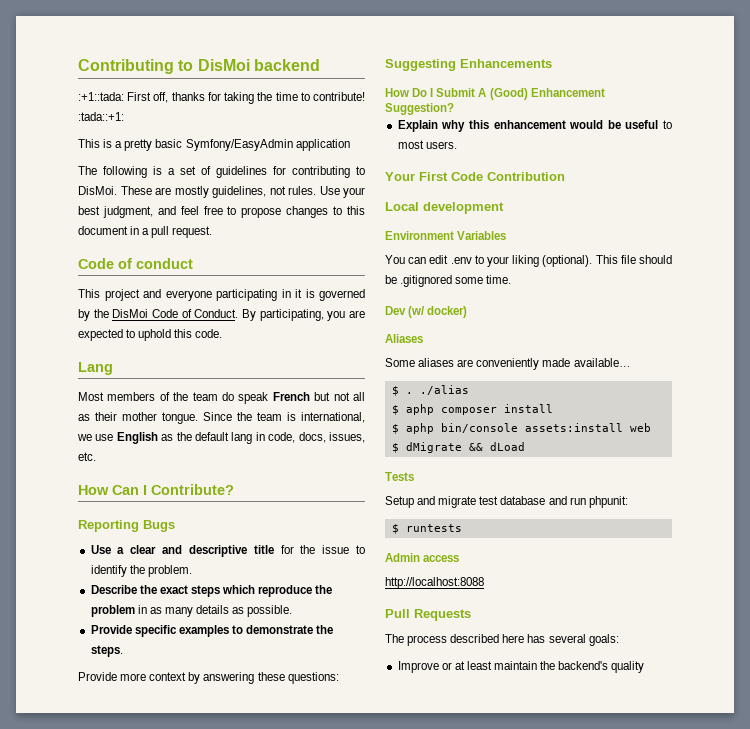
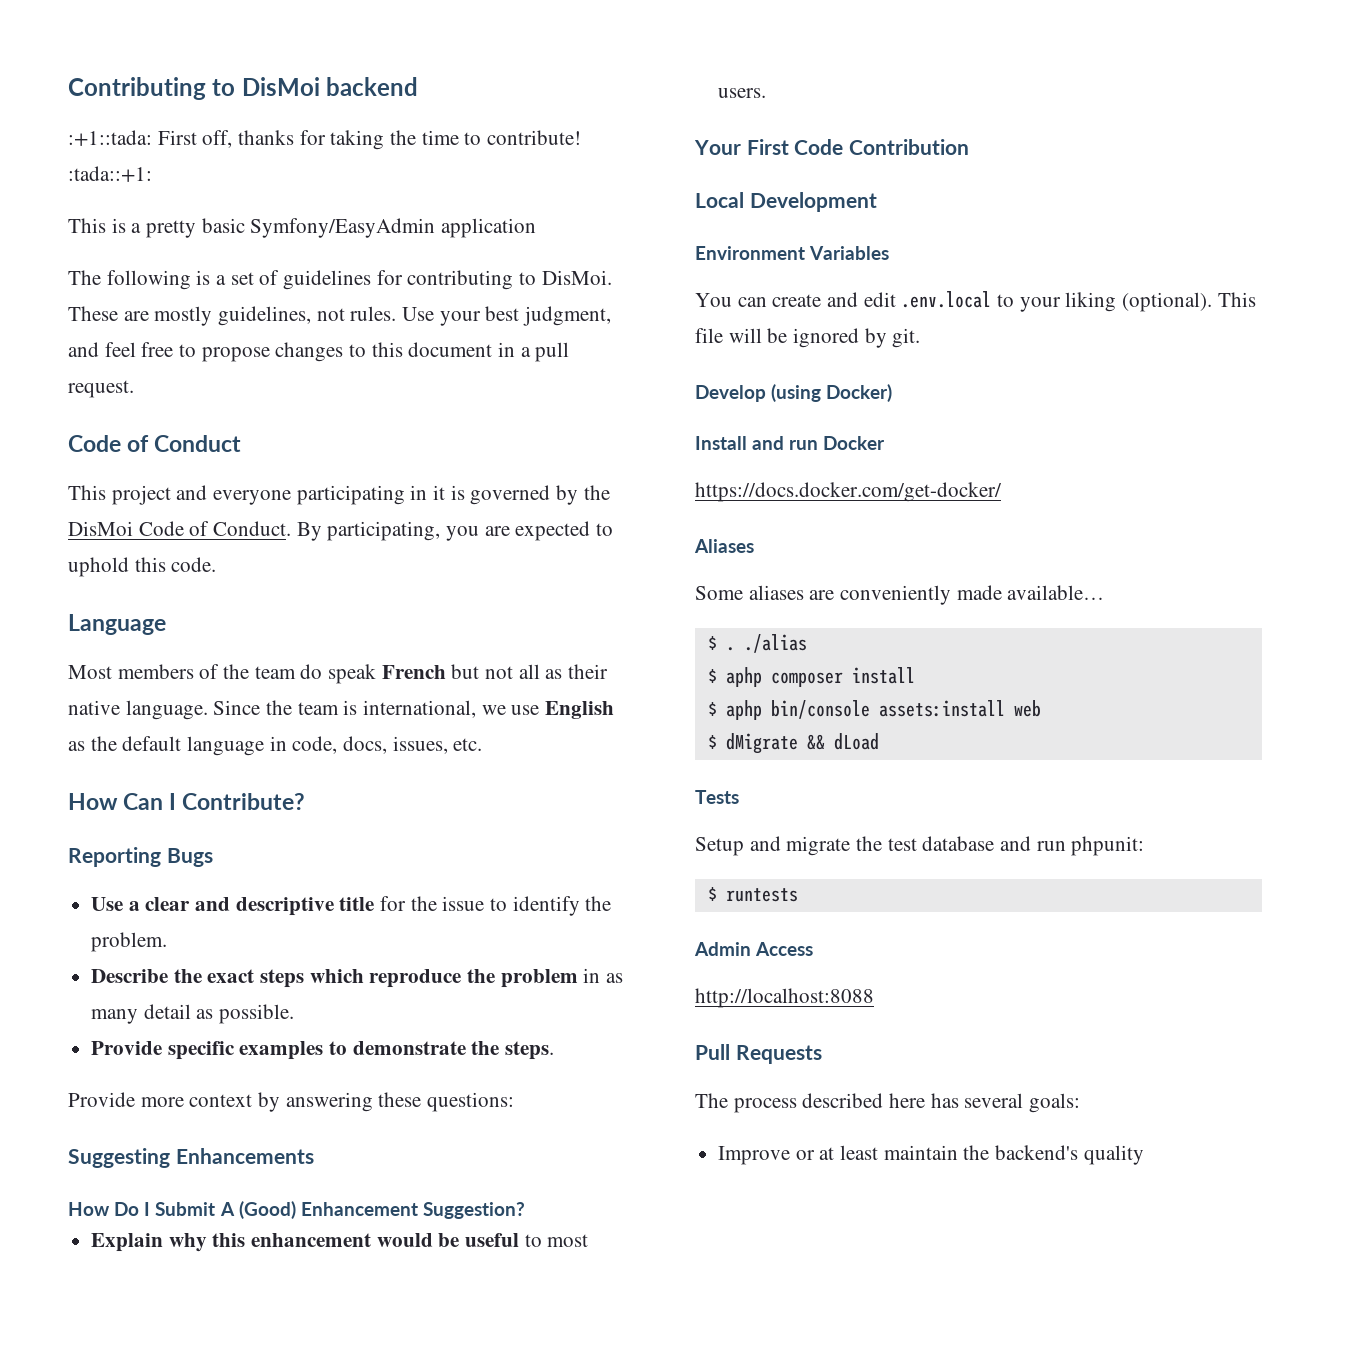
- Code of conduct
+ Code of Conduct
- Lang
+ Language
- Most members of the team do speak French but not all as their mother tongue.
+ Most members of the team do speak French but not all as their native language.
- Since the team is international, we use English as the default lang in code, docs, issues, etc.
+ Since the team is international, we use English as the default language in code, docs, issues, etc.
- Describe the exact steps which reproduce the problem in as many details as possible.
+ Describe the exact steps which reproduce the problem in as many detail as possible.
- Local development
+ Local Development
- You can edit .env to your liking (optional).
+ You can create and edit .env.local to your liking (optional).
- This file should be .gitignored some time.
- Dev (w/ docker)
+ This file will be ignored by git.
+ Develop (using Docker)
+ Install and run Docker
+ https://docs.docker.com/get-docker/
- Setup and migrate test database and run phpunit:
+ Setup and migrate the test database and run phpunit:
- Admin access
+ Admin Access

